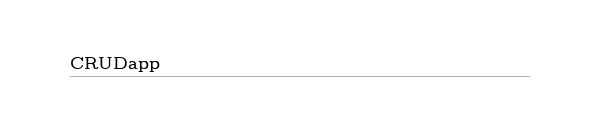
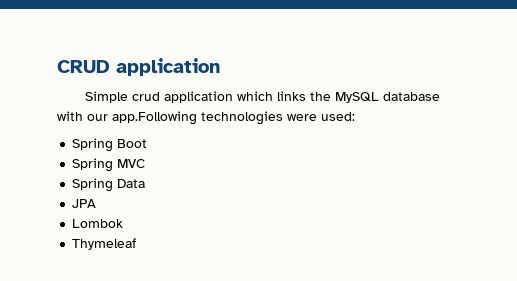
- CRUDapp
+ CRUD application
+ Simple crud application which links the MySQL database with our app.Following technologies were used:
+ Spring Boot
+ Spring MVC
+ Spring Data
+ JPA
+ Lombok
+ Thymeleaf

